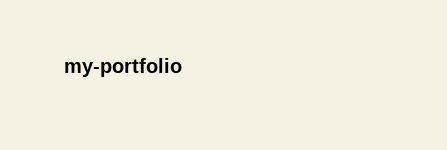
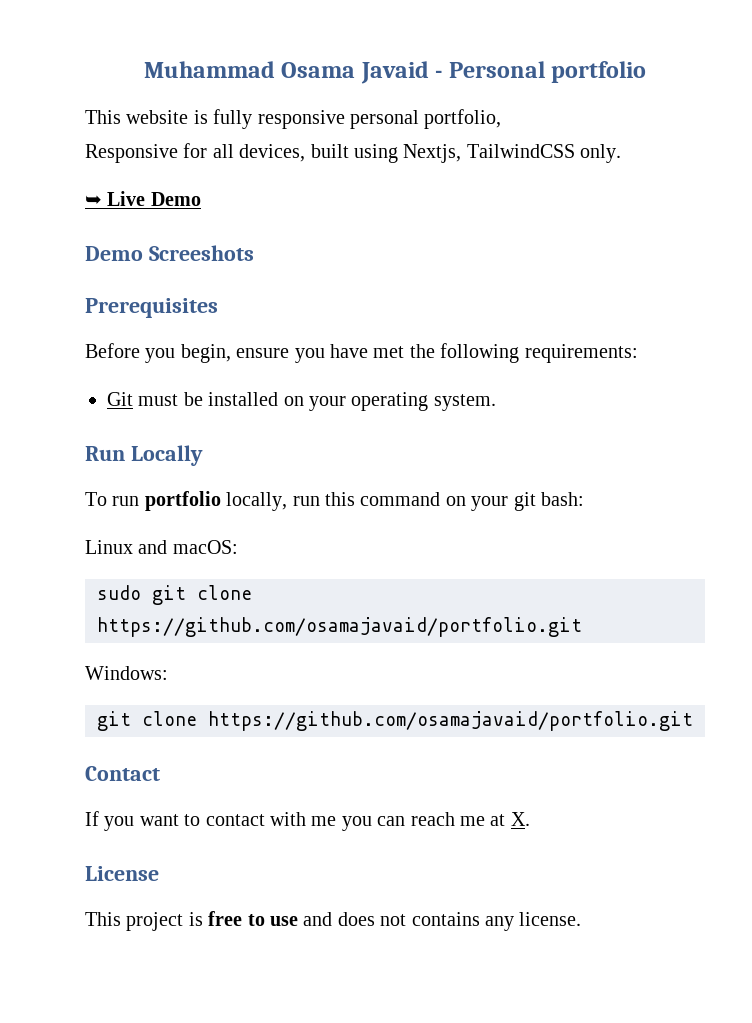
- my-portfolio
+ Muhammad Osama Javaid - Personal portfolio
+ This website is fully responsive personal portfolio,
+ Responsive for all devices, built using Nextjs, TailwindCSS only.
+ ➥ Live Demo
+ Demo Screeshots
+ Prerequisites
+ Before you begin, ensure you have met the following requirements:
+ Git must be installed on your operating system.
+ Run Locally
+ To run portfolio locally, run this command on your git bash:
+ Linux and macOS:
+ sudo git clone https://github.com/osamajavaid/portfolio.git
+ Windows:
+ git clone https://github.com/osamajavaid/portfolio.git
+ Contact
+ If you want to contact with me you can reach me at X.
+ License
+ This project is free to use and does not contains any license.

